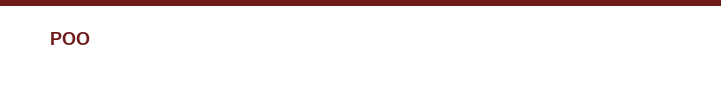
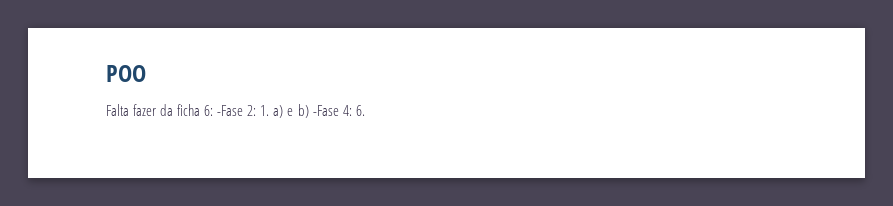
+ Falta fazer da ficha 6: -Fase 2: 1. a) e b) -Fase 4: 6.

